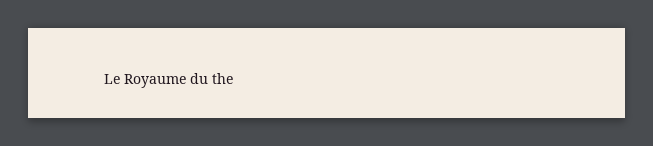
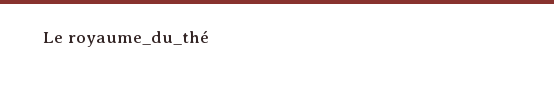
- Le Royaume du the
+ Le royaume_du_thé

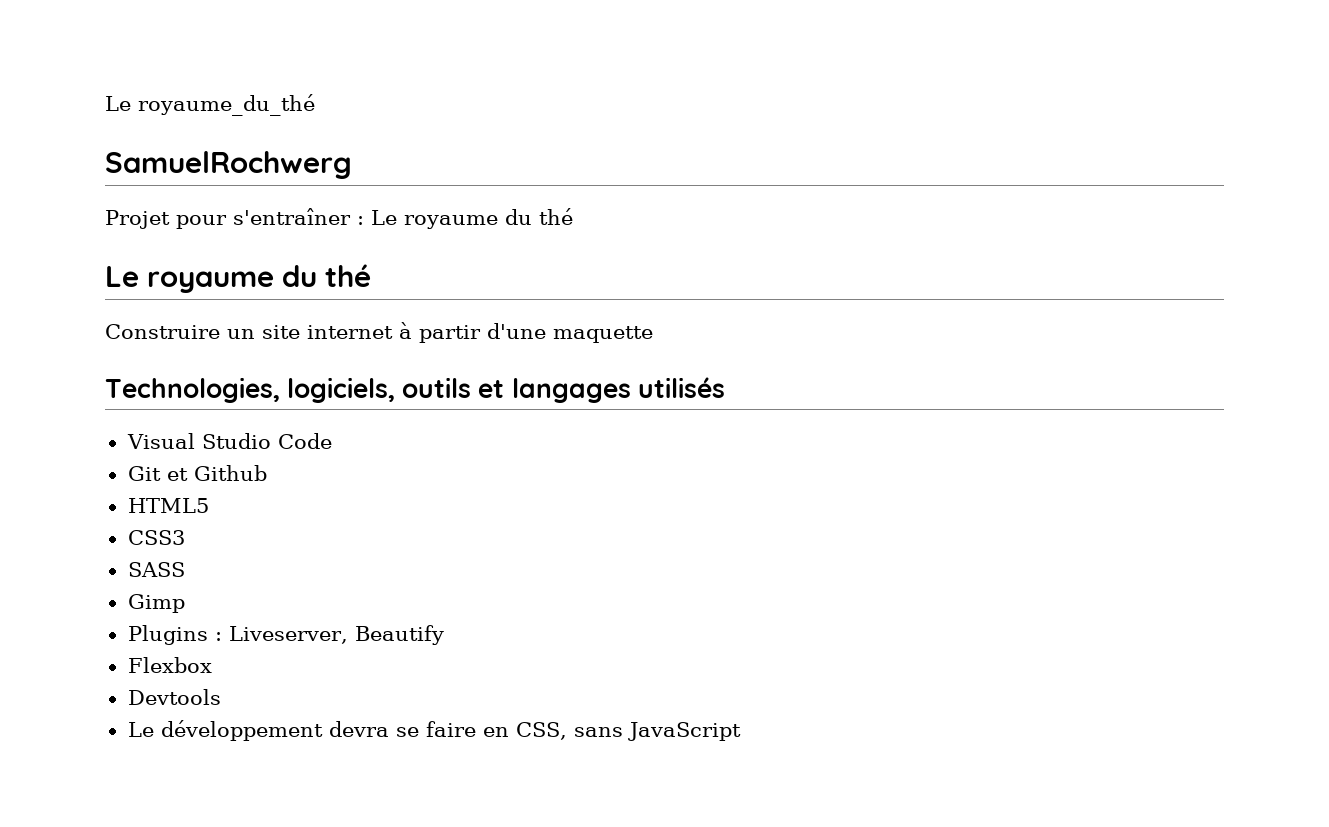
+ SamuelRochwerg
+ Projet pour s'entraîner : Le royaume du thé
+ Le royaume du thé
+ Construire un site internet à partir d'une maquette
+ Technologies, logiciels, outils et langages utilisés
+ Visual Studio Code
+ Git et Github
+ HTML5
+ CSS3
+ SASS
+ Gimp
+ Plugins : Liveserver, Beautify
+ Flexbox
+ Devtools
+ Le développement devra se faire en CSS, sans JavaScript

